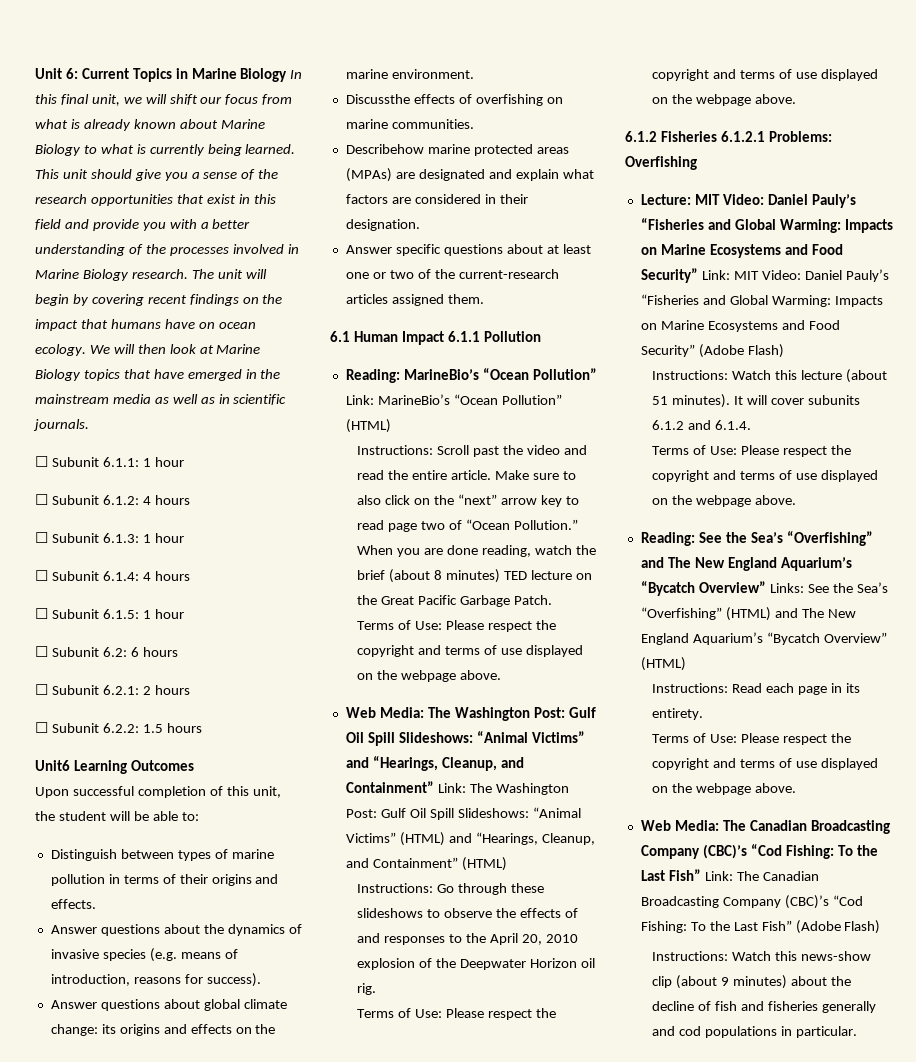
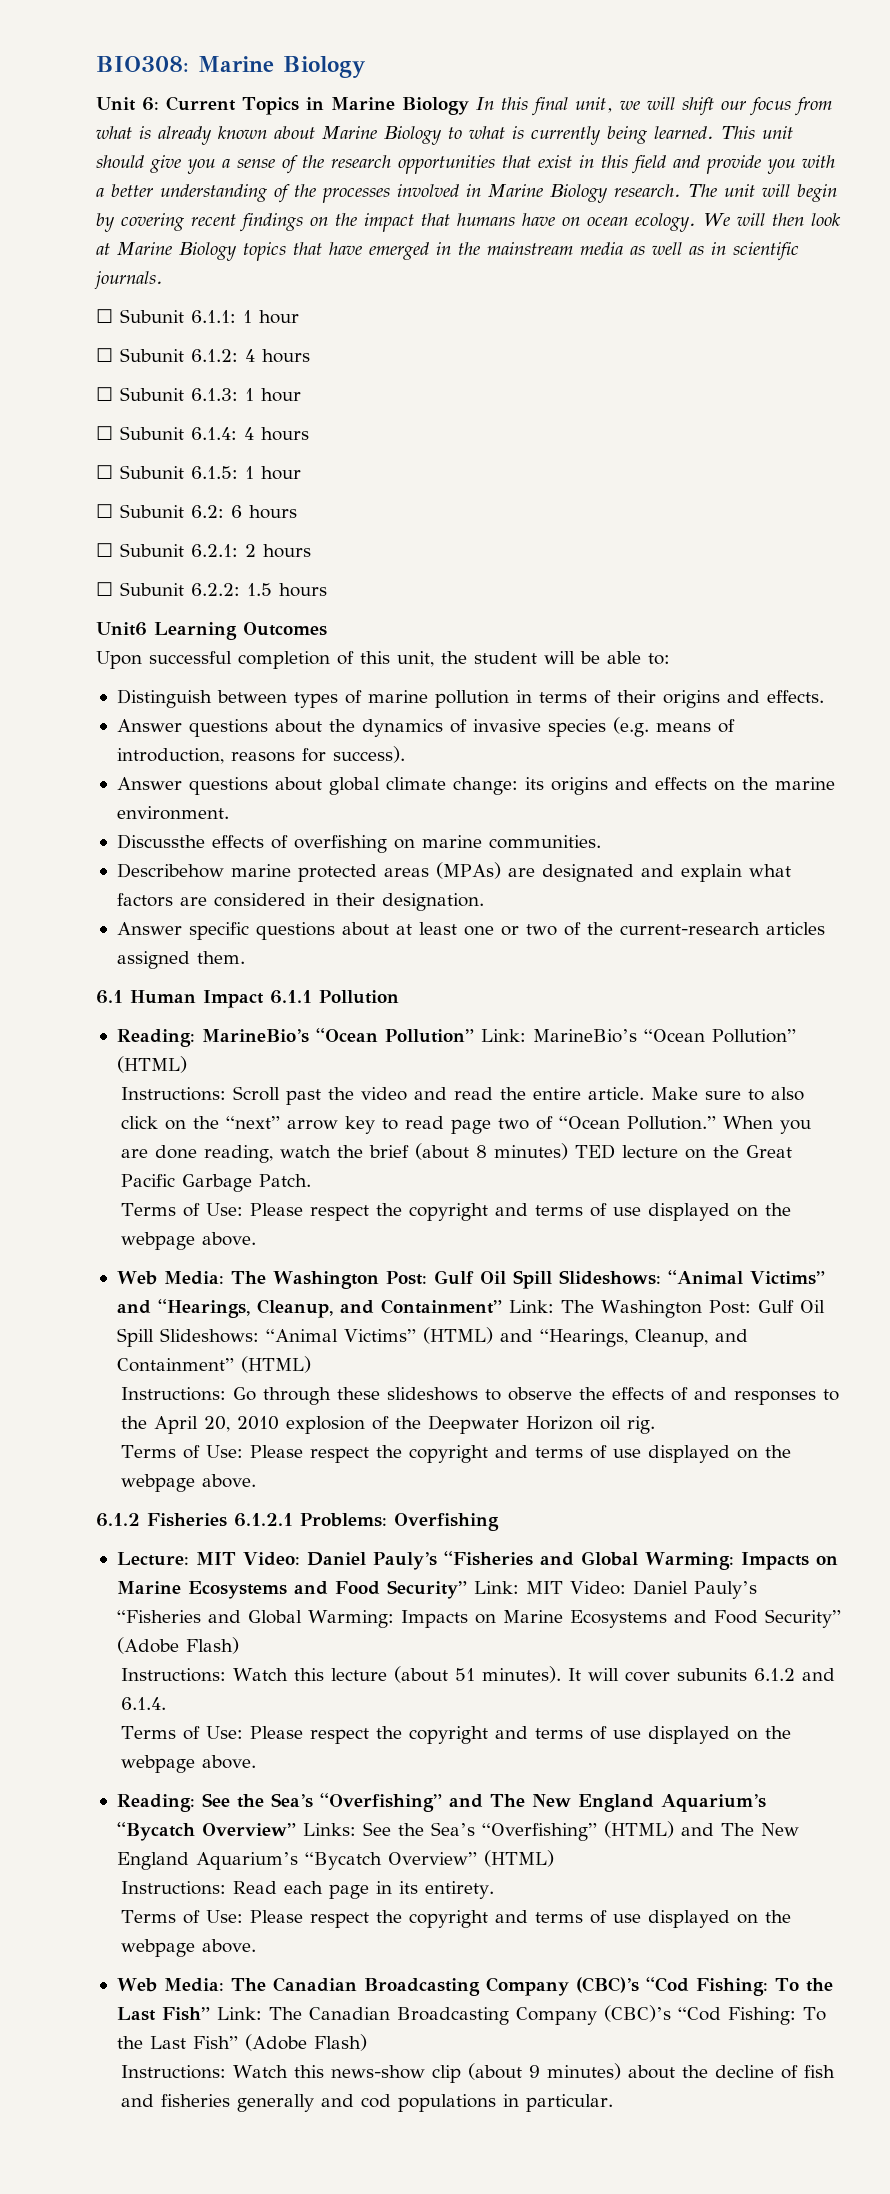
+ BIO308: Marine Biology

